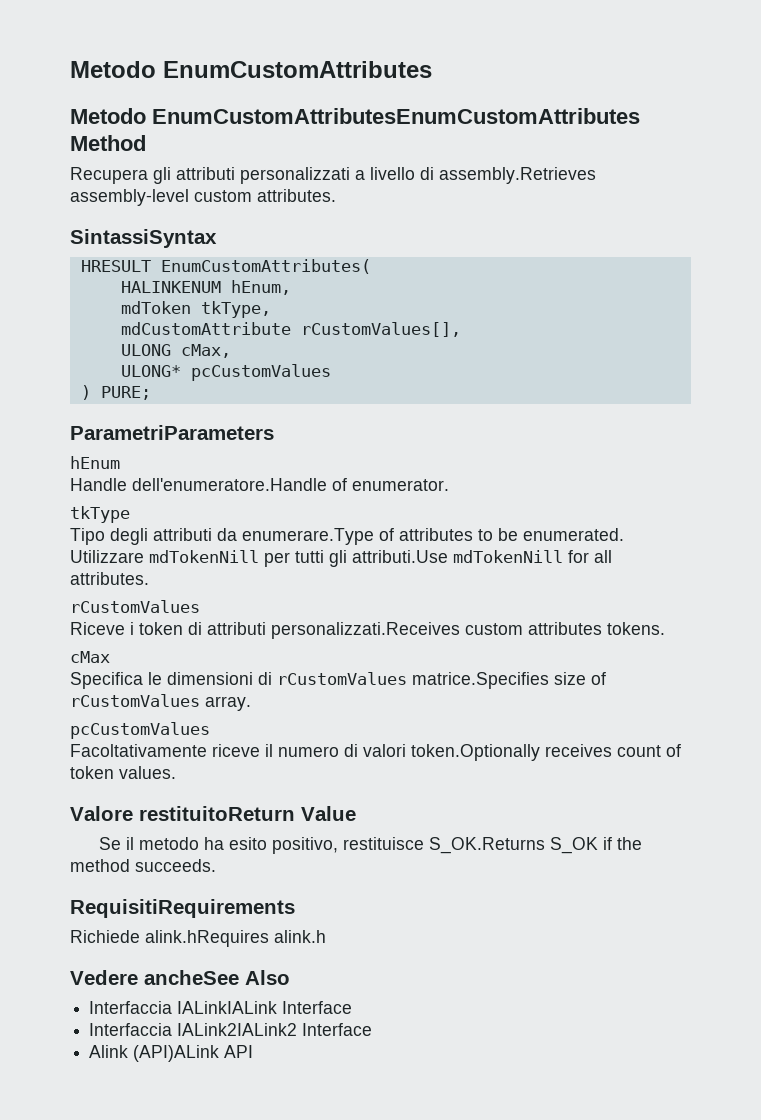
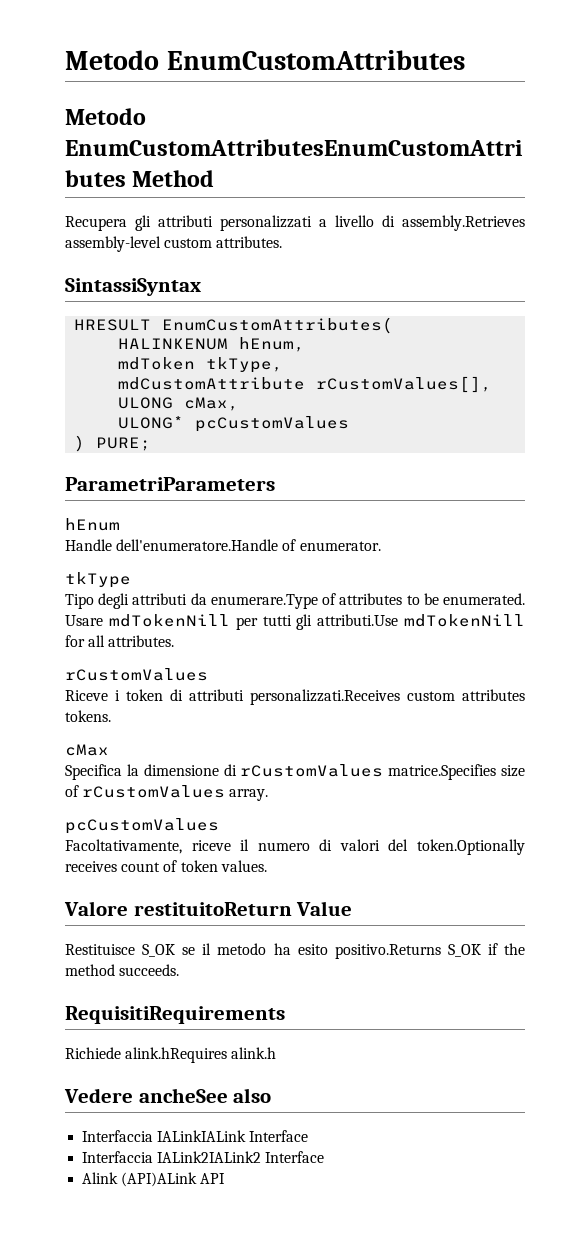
- Utilizzare mdTokenNill per tutti gli attributi.Use mdTokenNill for all attributes.
+ Usare mdTokenNill per tutti gli attributi.Use mdTokenNill for all attributes.
- Specifica le dimensioni di rCustomValues matrice.Specifies size of rCustomValues array.
+ Specifica la dimensione di rCustomValues matrice.Specifies size of rCustomValues array.
- Facoltativamente riceve il numero di valori token.Optionally receives count of token values.
+ Facoltativamente, riceve il numero di valori del token.Optionally receives count of token values.
- Se il metodo ha esito positivo, restituisce S_OK.Returns S_OK if the method succeeds.
+ Restituisce S_OK se il metodo ha esito positivo.Returns S_OK if the method succeeds.
- Vedere ancheSee Also
+ Vedere ancheSee also

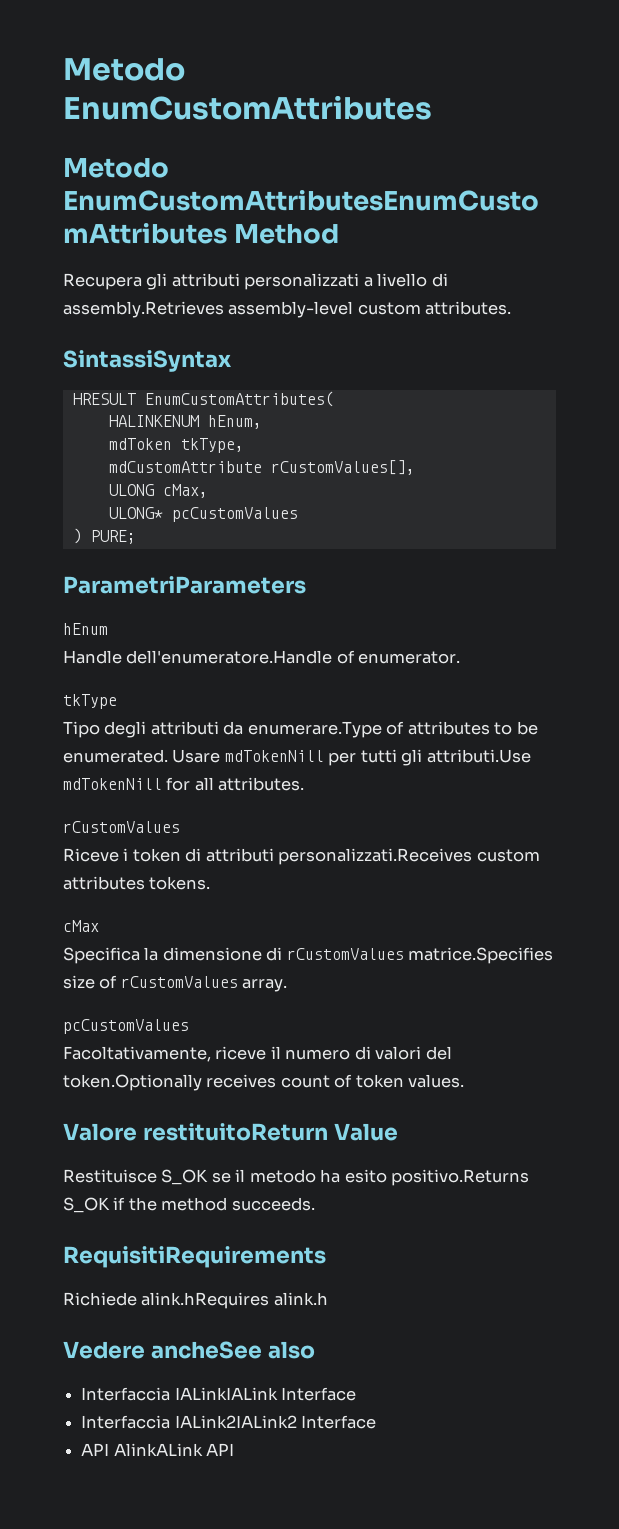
- Alink (API)ALink API
+ API AlinkALink API

